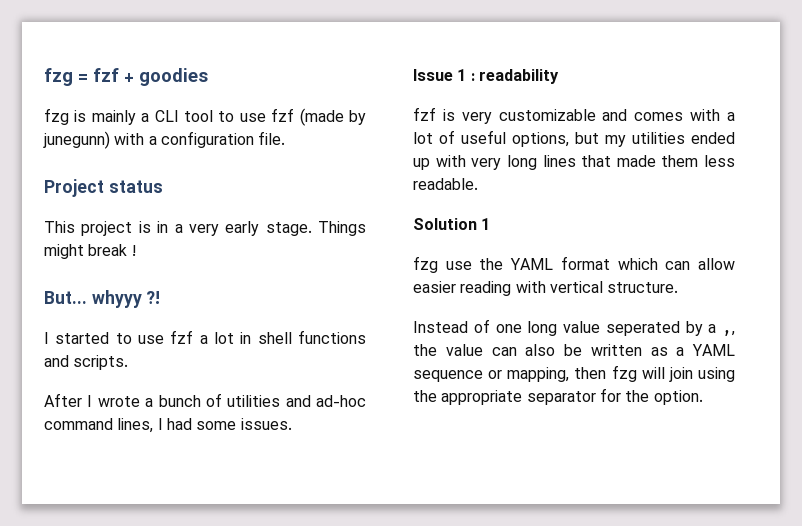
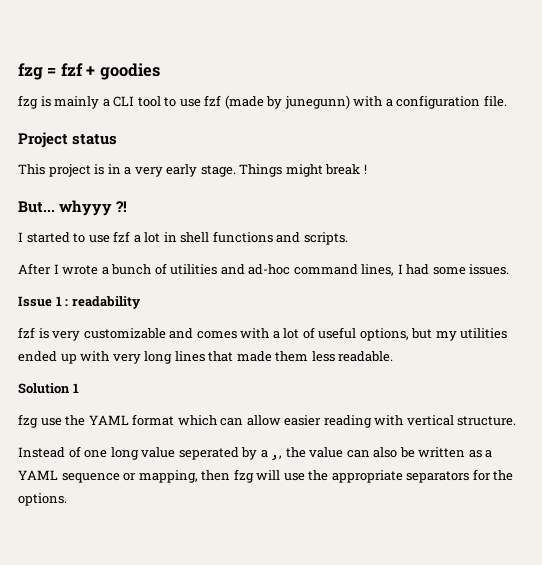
- Instead of one long value seperated by a ,, the value can also be written as a YAML sequence or mapping, then fzg will join using the appropriate separator for the option.
+ Instead of one long value seperated by a ,, the value can also be written as a YAML sequence or mapping, then fzg will use the appropriate separators for the options.

